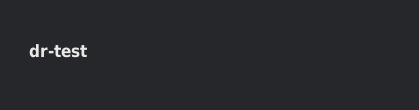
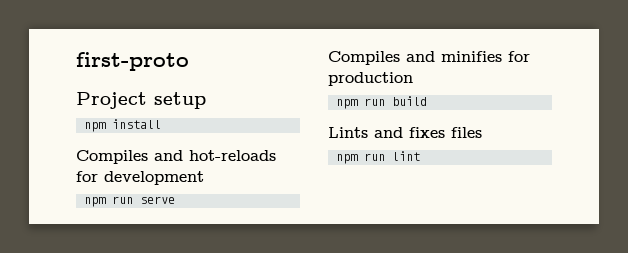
- dr-test
+ first-proto
+ Project setup
+ npm install
+ Compiles and hot-reloads for development
+ npm run serve
+ Compiles and minifies for production
+ npm run build
+ Lints and fixes files
+ npm run lint

